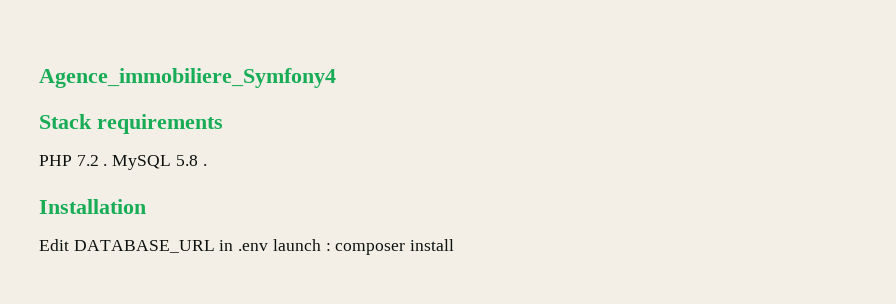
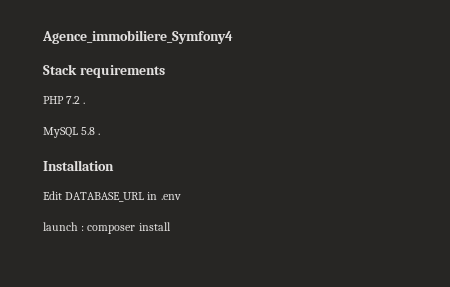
- PHP 7.2 . MySQL 5.8 .
+ PHP 7.2 .
+ MySQL 5.8 .
- Edit DATABASE_URL in .env launch : composer install
+ Edit DATABASE_URL in .env
+ launch : composer install

